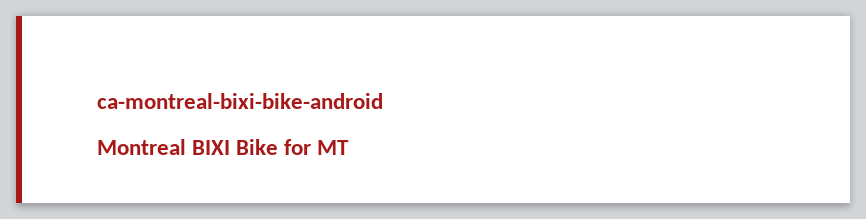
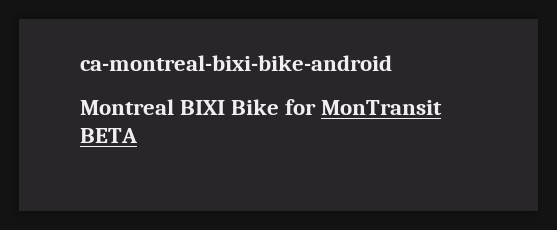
- Montreal BIXI Bike for MT
+ Montreal BIXI Bike for MonTransit BETA

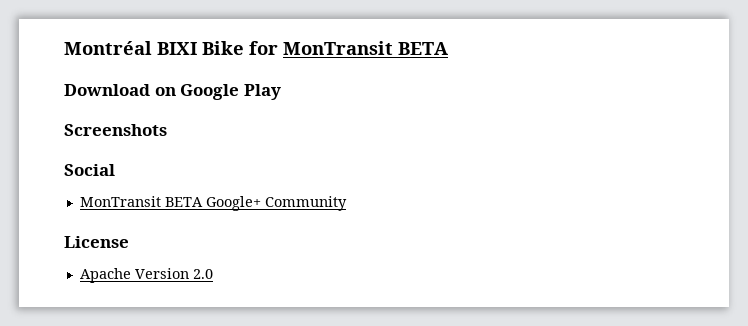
- ca-montreal-bixi-bike-android
- Montreal BIXI Bike for MonTransit BETA
+ Montréal BIXI Bike for MonTransit BETA
+ Download on Google Play
+ Screenshots
+ Social
+ MonTransit BETA Google+ Community
+ License
+ Apache Version 2.0

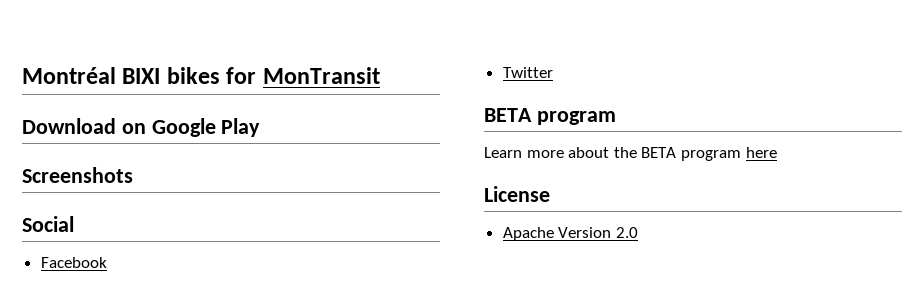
- Montréal BIXI Bike for MonTransit BETA
+ Montréal BIXI bikes for MonTransit
- MonTransit BETA Google+ Community
+ Facebook
+ Twitter
+ BETA program
+ Learn more about the BETA program here

